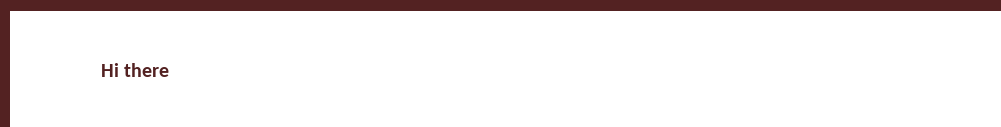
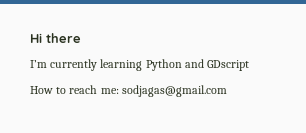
+ I’m currently learning Python and GDscript
+ How to reach me: sodjagas@gmail.com

